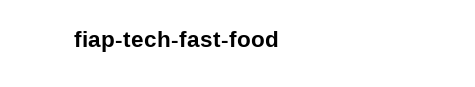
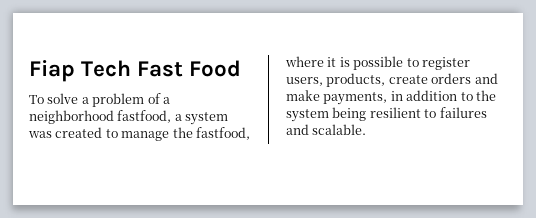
- fiap-tech-fast-food
+ Fiap Tech Fast Food
+ To solve a problem of a neighborhood fastfood, a system was created to manage the fastfood, where it is possible to register users, products, create orders and make payments, in addition to the system being resilient to failures and scalable.

